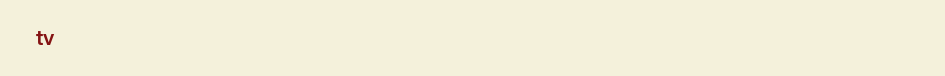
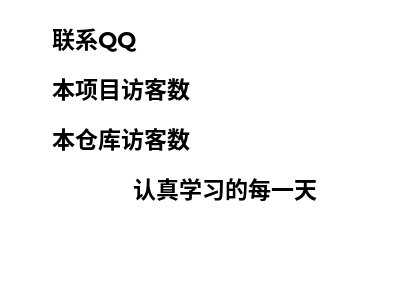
- tv
+ 联系QQ
+ 本项目访客数
+ 本仓库访客数
+ 认真学习的每一天

